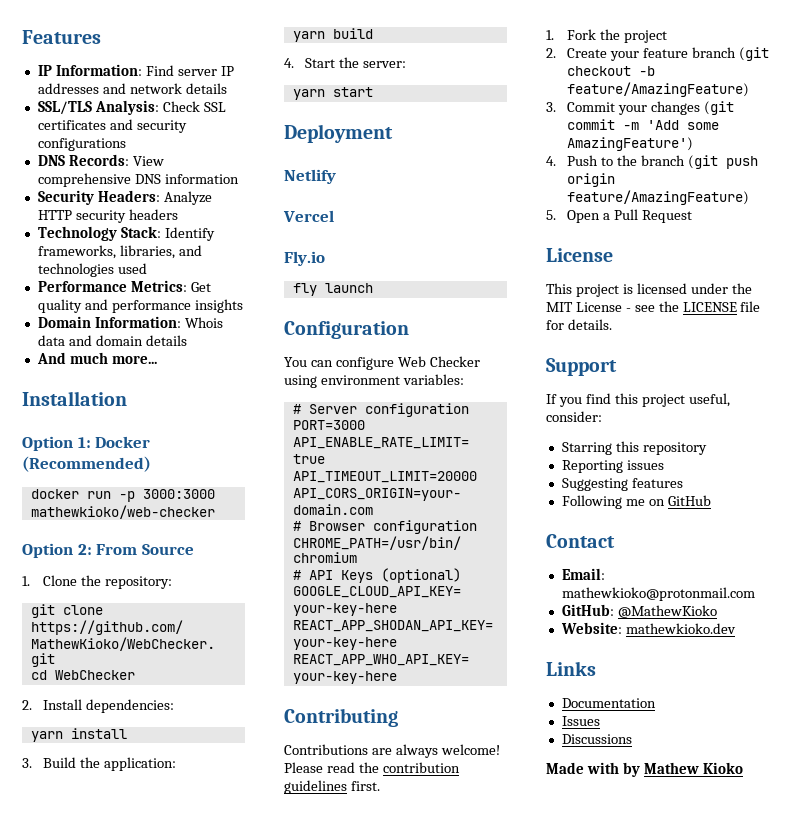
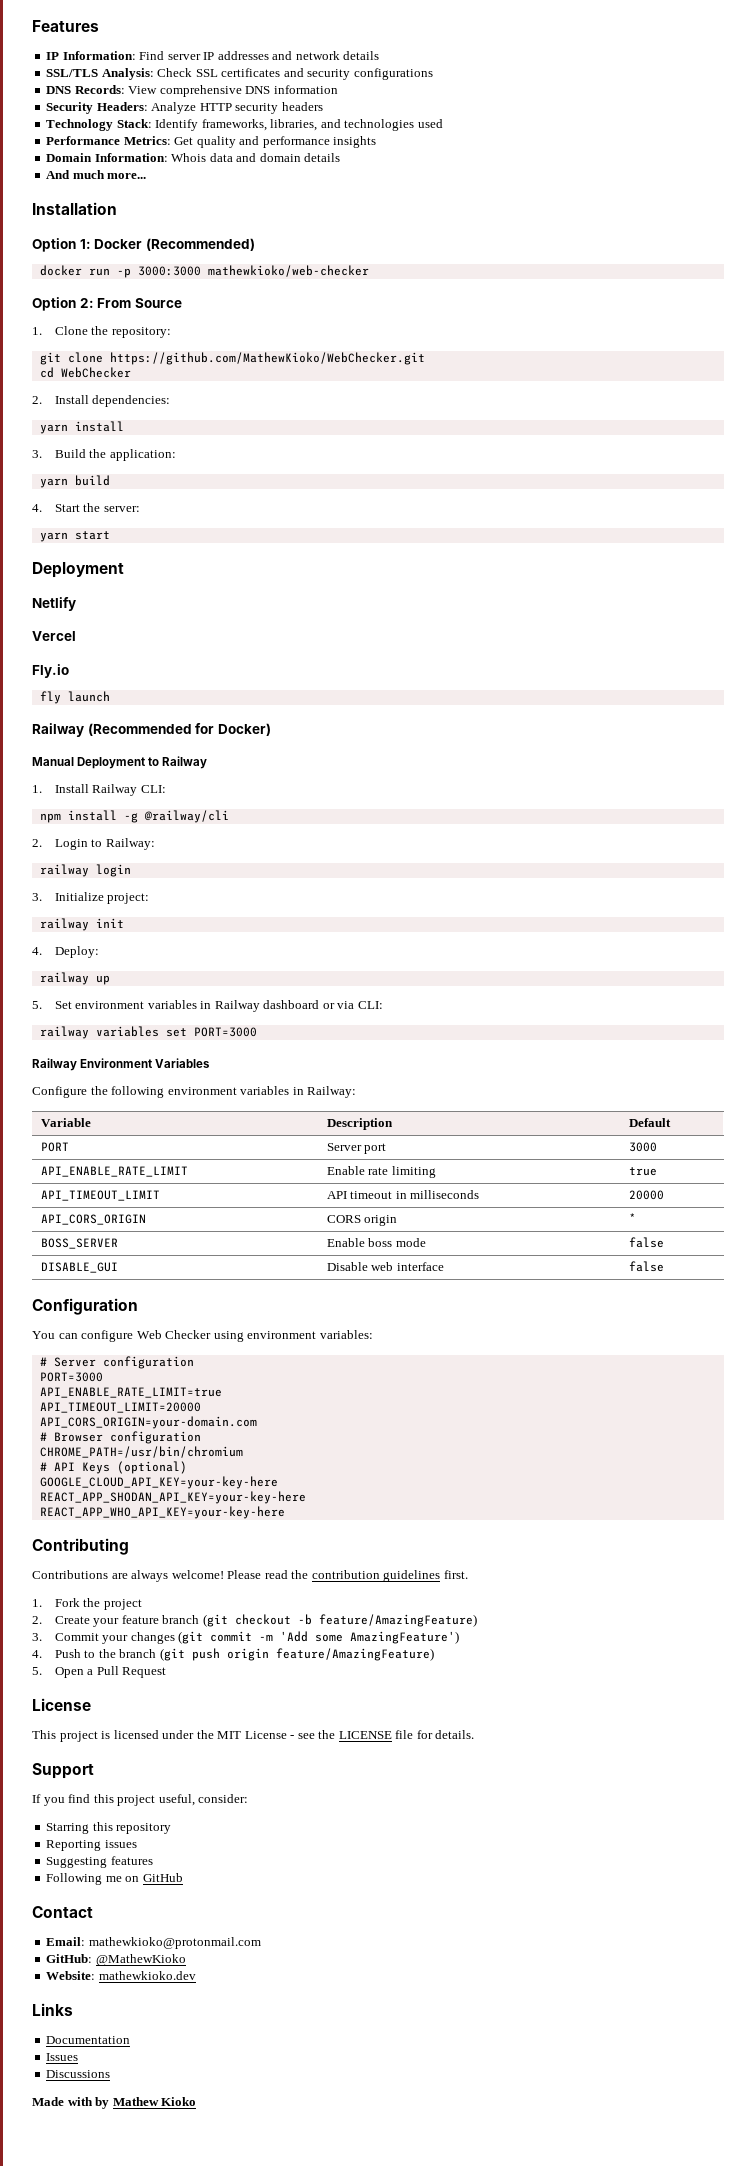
+ Railway (Recommended for Docker)
+ Manual Deployment to Railway
+ 1. Install Railway CLI:
+ npm install -g @railway/cli
+ 2. Login to Railway:
+ railway login
+ 3. Initialize project:
+ railway init
+ 4. Deploy:
+ railway up
+ 5. Set environment variables in Railway dashboard or via CLI:
+ railway variables set PORT=3000
+ Railway Environment Variables
+ Configure the following environment variables in Railway:
+ Variable | Description | Default
+ PORT | Server port | 3000
+ API_ENABLE_RATE_LIMIT | Enable rate limiting | true
+ API_TIMEOUT_LIMIT | API timeout in milliseconds | 20000
+ API_CORS_ORIGIN | CORS origin | *
+ BOSS_SERVER | Enable boss mode | false
+ DISABLE_GUI | Disable web interface | false

